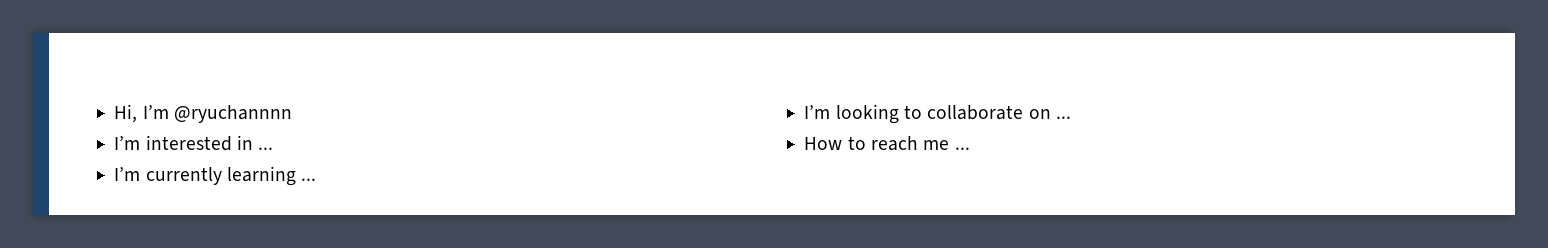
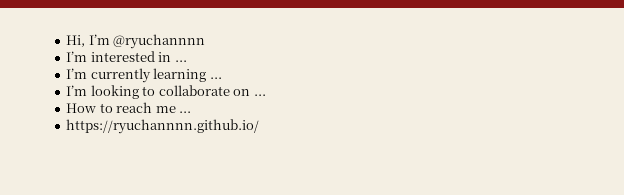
+ https://ryuchannnn.github.io/

